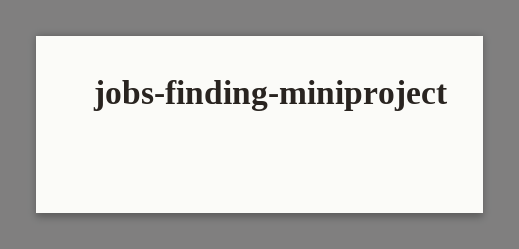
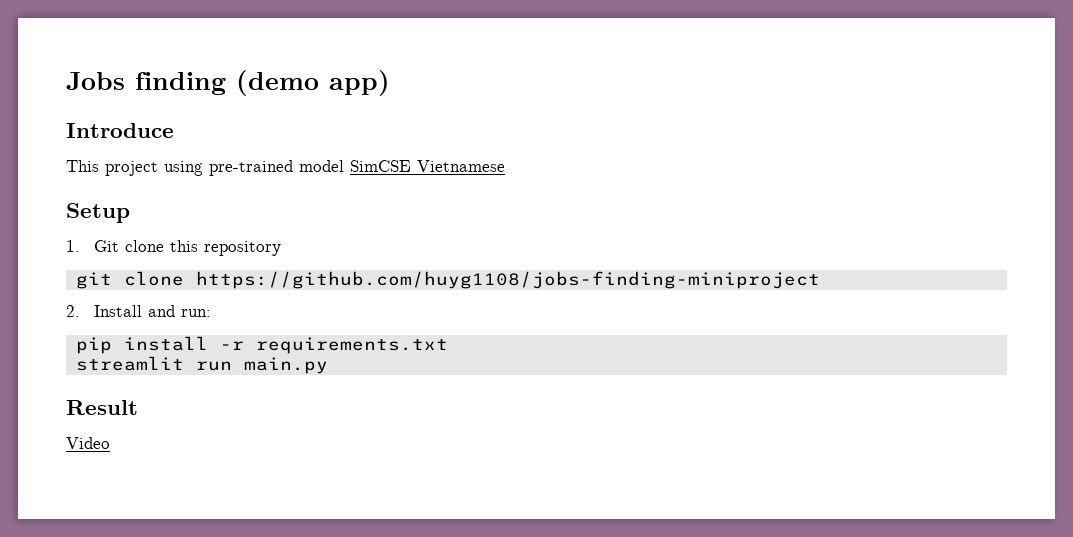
- jobs-finding-miniproject
+ Jobs finding (demo app)
+ Introduce
+ This project using pre-trained model SimCSE Vietnamese
+ Setup
+ 1. Git clone this repository
+ git clone https://github.com/huyg1108/jobs-finding-miniproject
+ 2. Install and run:
+ pip install -r requirements.txt
+ streamlit run main.py
+ Result
+ Video

